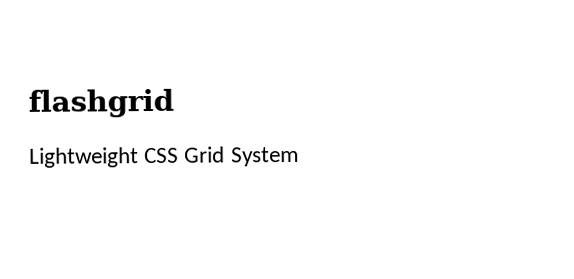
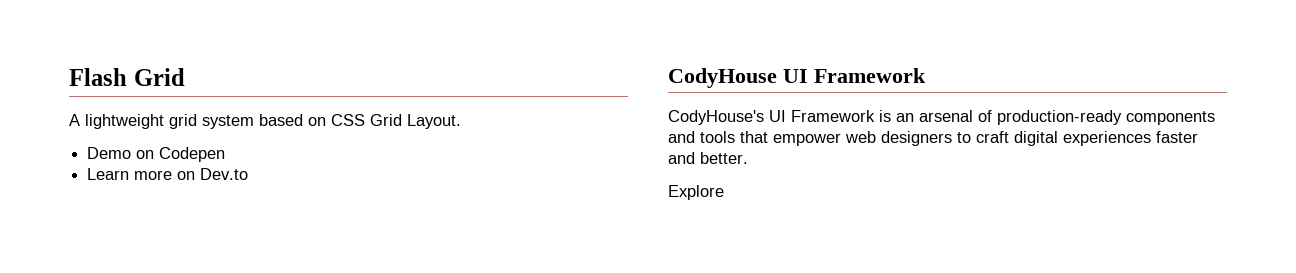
- flashgrid
- Lightweight CSS Grid System
+ Flash Grid
+ A lightweight grid system based on CSS Grid Layout.
+ Demo on Codepen
+ Learn more on Dev.to
+ CodyHouse UI Framework
+ CodyHouse's UI Framework is an arsenal of production-ready components and tools that empower web designers to craft digital experiences faster and better.
+ Explore

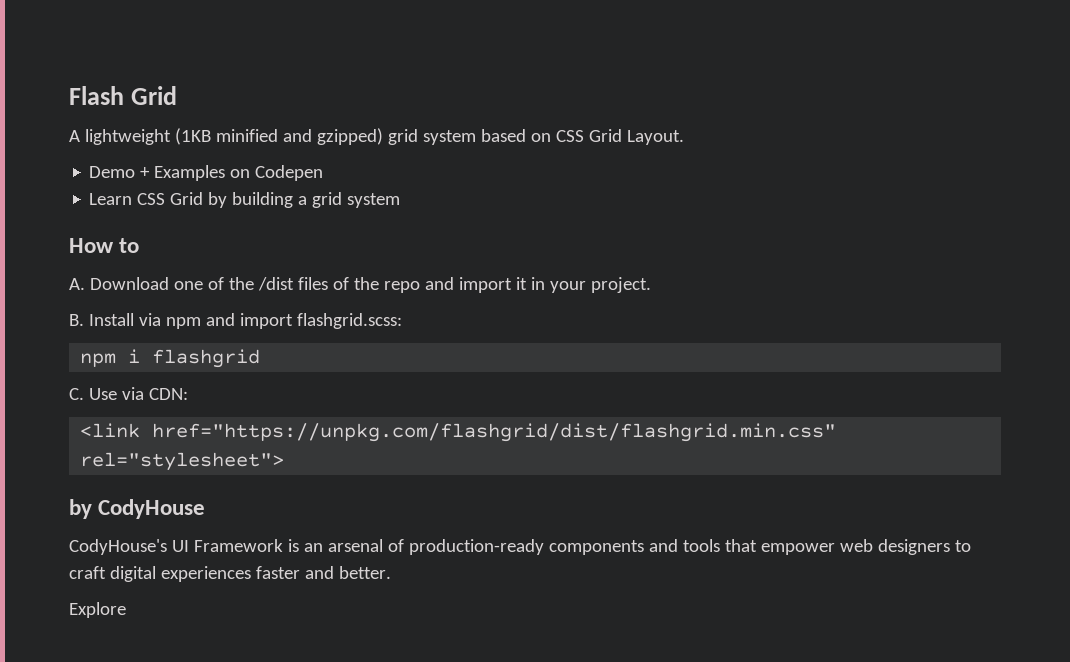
- A lightweight grid system based on CSS Grid Layout.
+ A lightweight (1KB minified and gzipped) grid system based on CSS Grid Layout.
- Demo on Codepen
+ Demo + Examples on Codepen
- Learn more on Dev.to
- CodyHouse UI Framework
+ Learn CSS Grid by building a grid system
+ How to
+ A. Download one of the /dist files of the repo and import it in your project.
+ B. Install via npm and import flashgrid.scss:
+ npm i flashgrid
+ C. Use via CDN:
+ <link href="https://unpkg.com/flashgrid/dist/flashgrid.min.css" rel="stylesheet">
+ by CodyHouse

